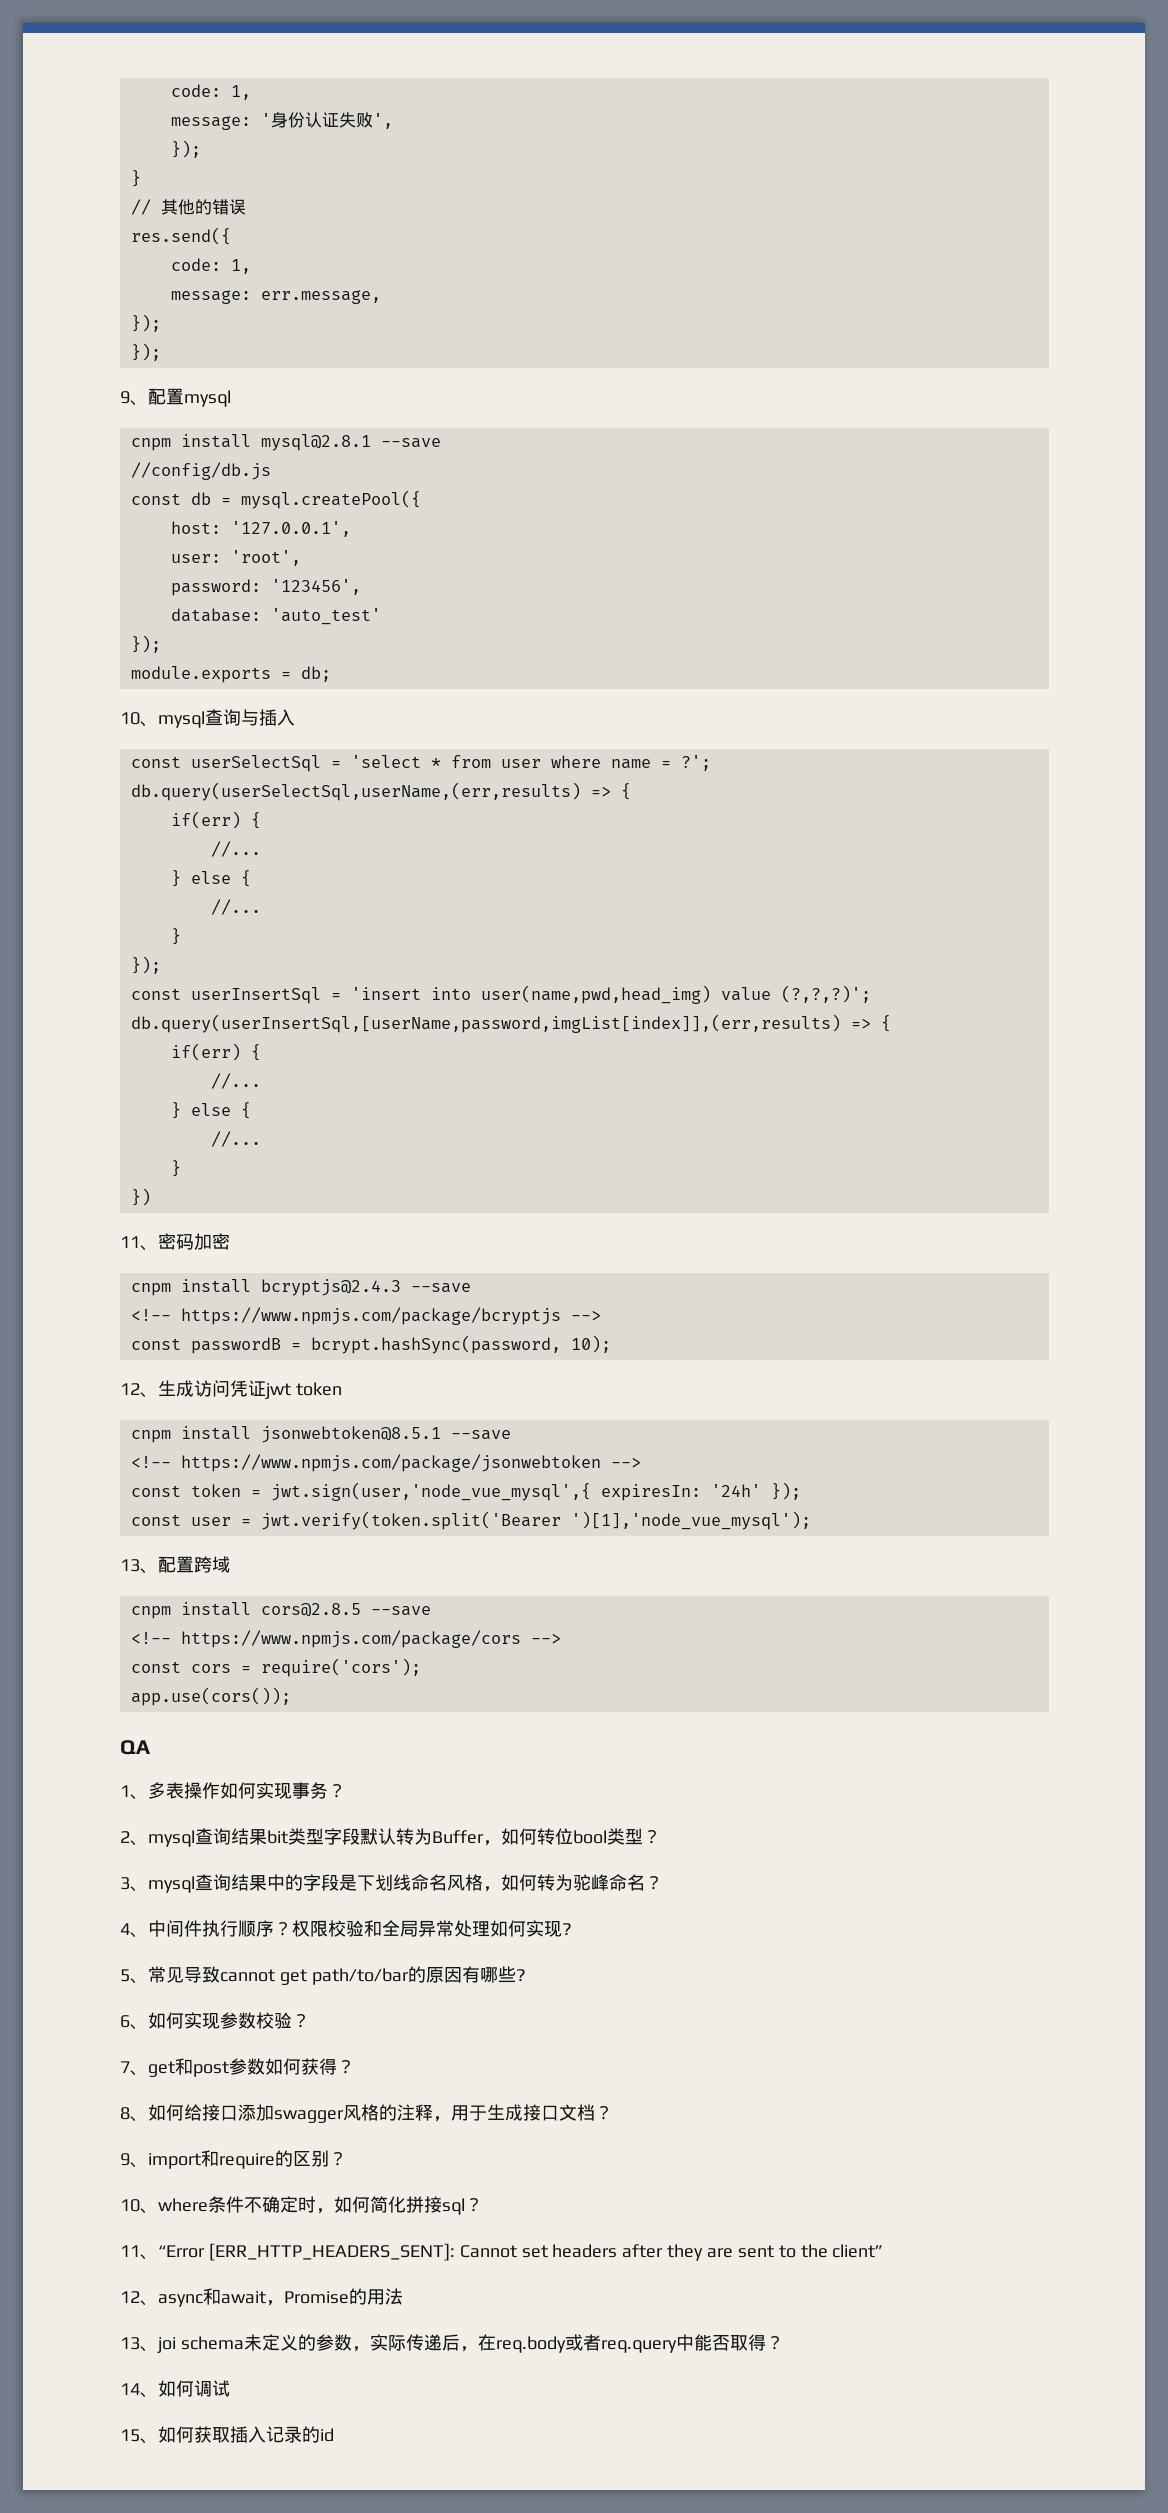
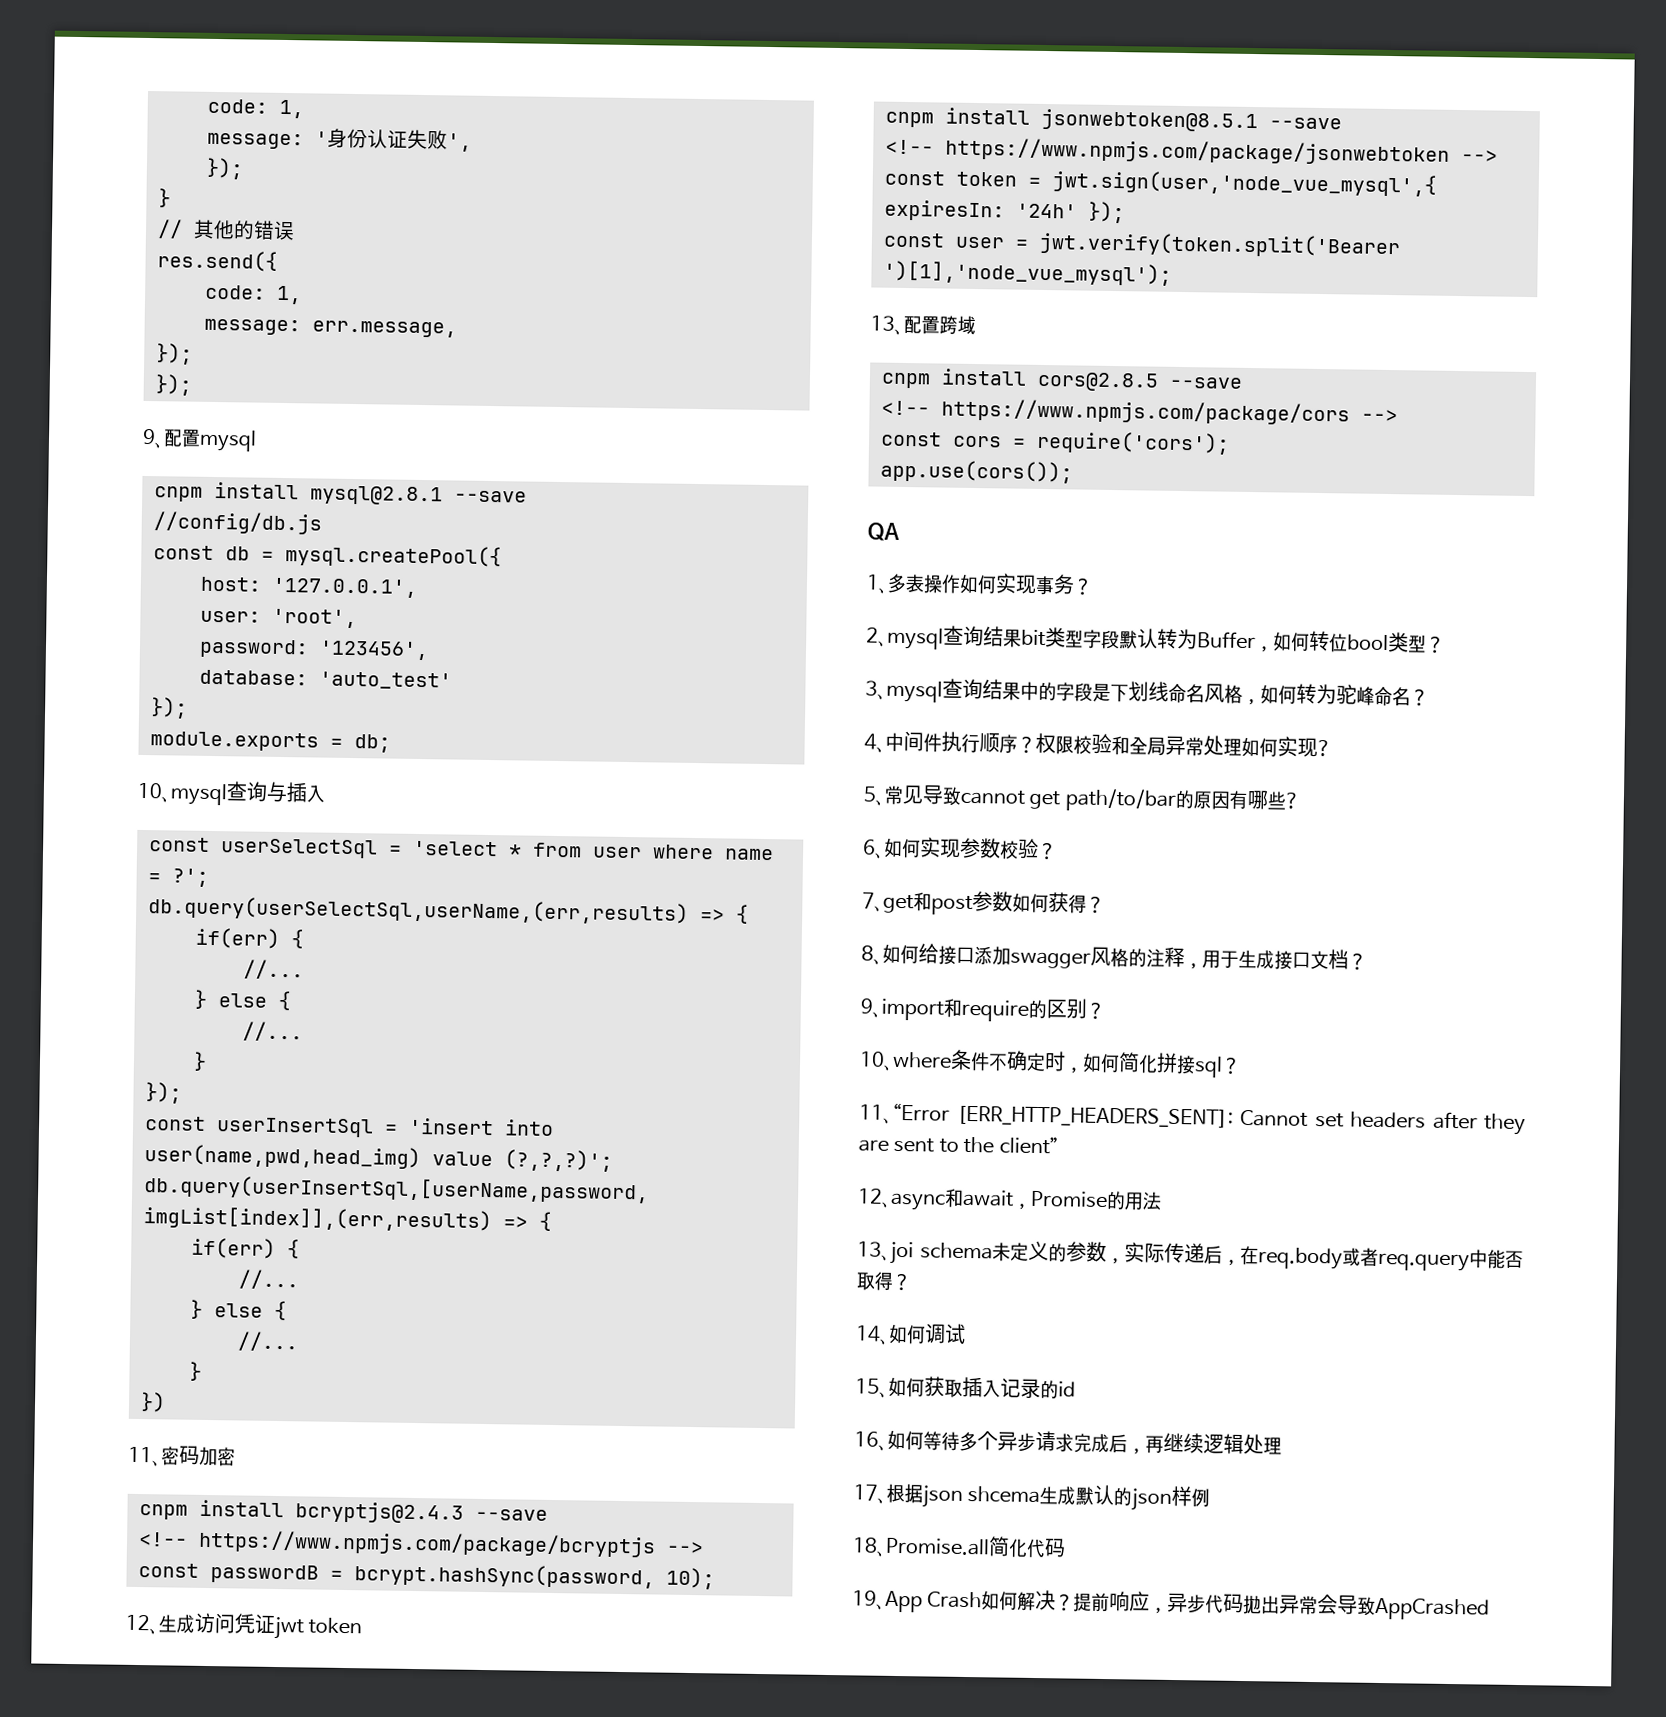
+ 16、如何等待多个异步请求完成后，再继续逻辑处理
+ 17、根据json shcema生成默认的json样例
+ 18、Promise.all简化代码
+ 19、App Crash如何解决？提前响应，异步代码抛出异常会导致AppCrashed

